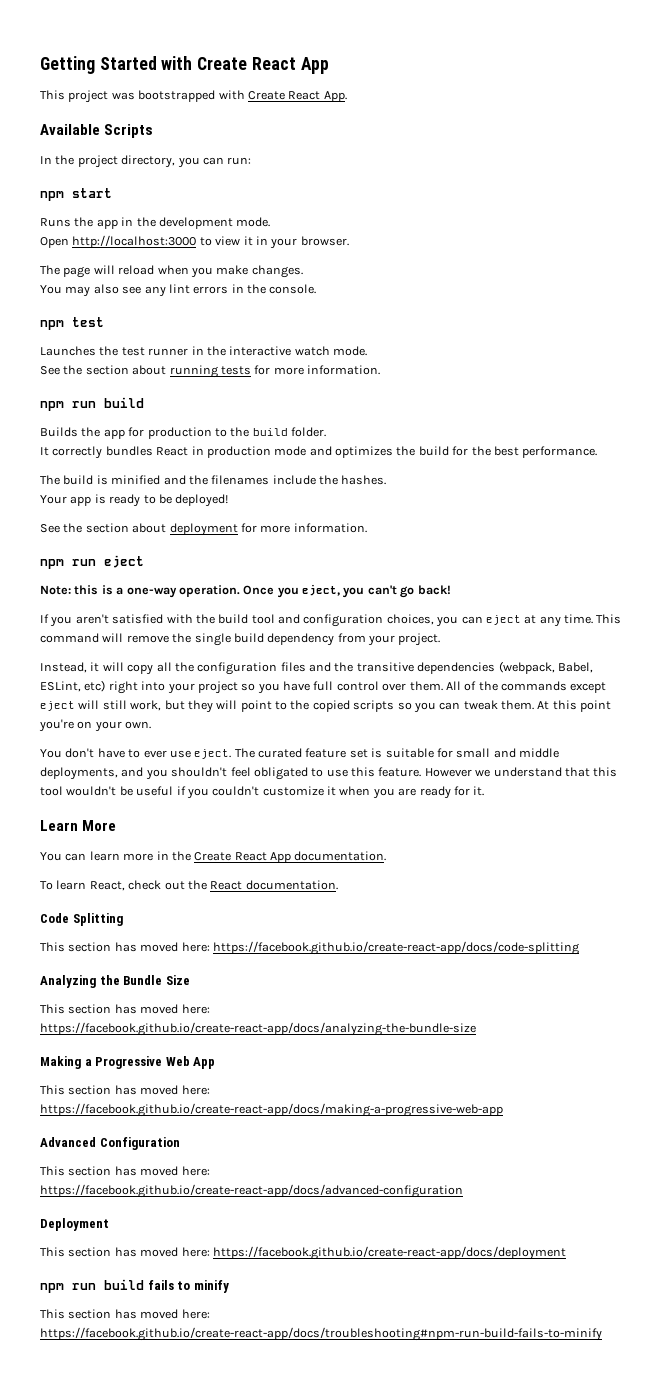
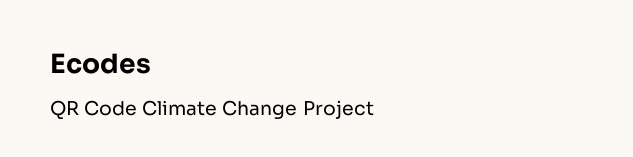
- Getting Started with Create React App
- This project was bootstrapped with Create React App.
- Available Scripts
- In the project directory, you can run:
- npm start
- Runs the app in the development mode.
- Open http://localhost:3000 to view it in your browser.
- The page will reload when you make changes.
- You may also see any lint errors in the console.
- npm test
- Launches the test runner in the interactive watch mode.
- See the section about running tests for more information.
- npm run build
- Builds the app for production to the build folder.
- It correctly bundles React in production mode and optimizes the build for the best performance.
- The build is minified and the filenames include the hashes.
- Your app is ready to be deployed!
- See the section about deployment for more information.
- npm run eject
- Note: this is a one-way operation. Once you eject, you can't go back!
- If you aren't satisfied with the build tool and configuration choices, you can eject at any time. This command will remove the single build dependency from your project.
- Instead, it will copy all the configuration files and the transitive dependencies (webpack, Babel, ESLint, etc) right into your project so you have full control over them. All of the commands except eject will still work, but they will point to the copied scripts so you can tweak them. At this point you're on your own.
- You don't have to ever use eject. The curated feature set is suitable for small and middle deployments, and you shouldn't feel obligated to use this feature. However we understand that this tool wouldn't be useful if you couldn't customize it when you are ready for it.
- Learn More
- You can learn more in the Create React App documentation.
- To learn React, check out the React documentation.
- Code Splitting
- This section has moved here: https://facebook.github.io/create-react-app/docs/code-splitting
- Analyzing the Bundle Size
- This section has moved here: https://facebook.github.io/create-react-app/docs/analyzing-the-bundle-size
- Making a Progressive Web App
- This section has moved here: https://facebook.github.io/create-react-app/docs/making-a-progressive-web-app
- Advanced Configuration
- This section has moved here: https://facebook.github.io/create-react-app/docs/advanced-configuration
- Deployment
- This section has moved here: https://facebook.github.io/create-react-app/docs/deployment
- npm run build fails to minify
- This section has moved here: https://facebook.github.io/create-react-app/docs/troubleshooting#npm-run-build-fails-to-minify
+ Ecodes
+ QR Code Climate Change Project

